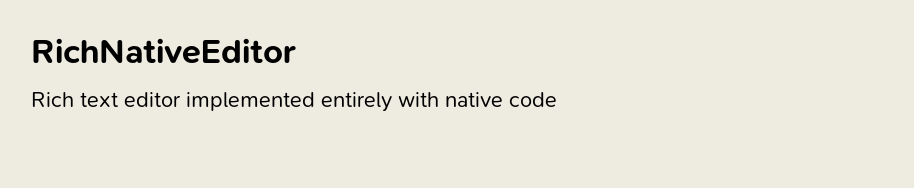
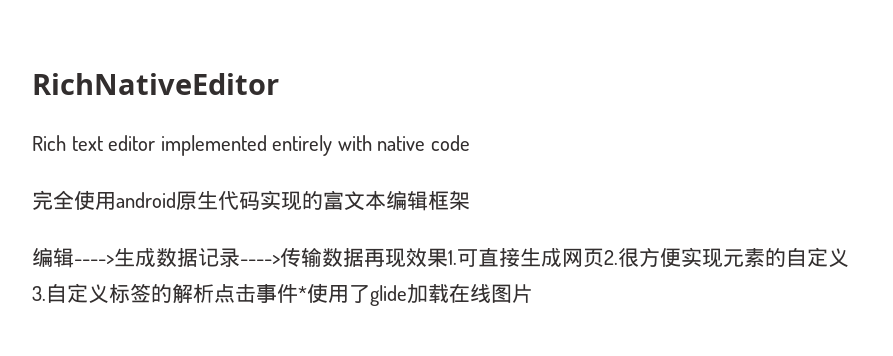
+ 完全使用android原生代码实现的富文本编辑框架
+ 编辑---->生成数据记录---->传输数据再现效果1.可直接生成网页2.很方便实现元素的自定义3.自定义标签的解析点击事件*使用了glide加载在线图片

